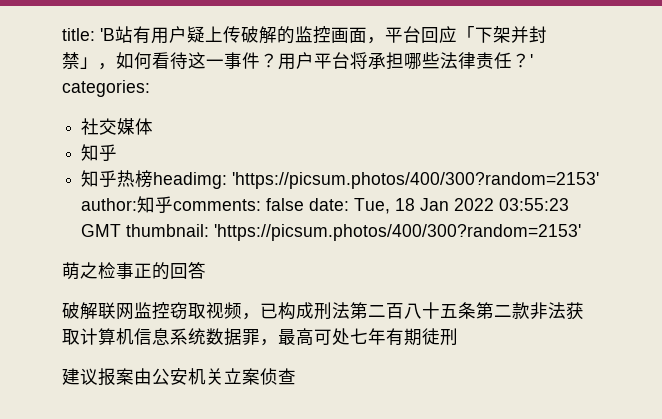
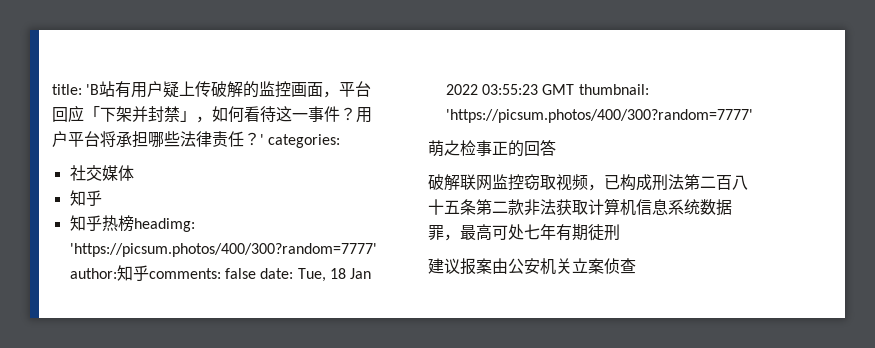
- 知乎热榜headimg: 'https://picsum.photos/400/300?random=2153' author:知乎comments: false date: Tue, 18 Jan 2022 03:55:23 GMT thumbnail: 'https://picsum.photos/400/300?random=2153'
+ 知乎热榜headimg: 'https://picsum.photos/400/300?random=7777' author:知乎comments: false date: Tue, 18 Jan 2022 03:55:23 GMT thumbnail: 'https://picsum.photos/400/300?random=7777'

